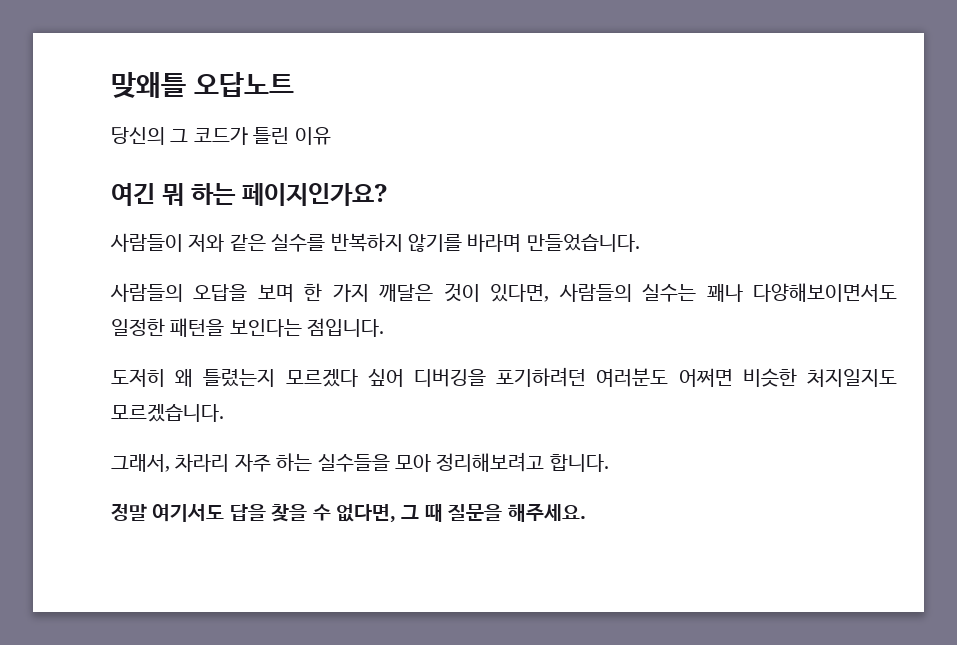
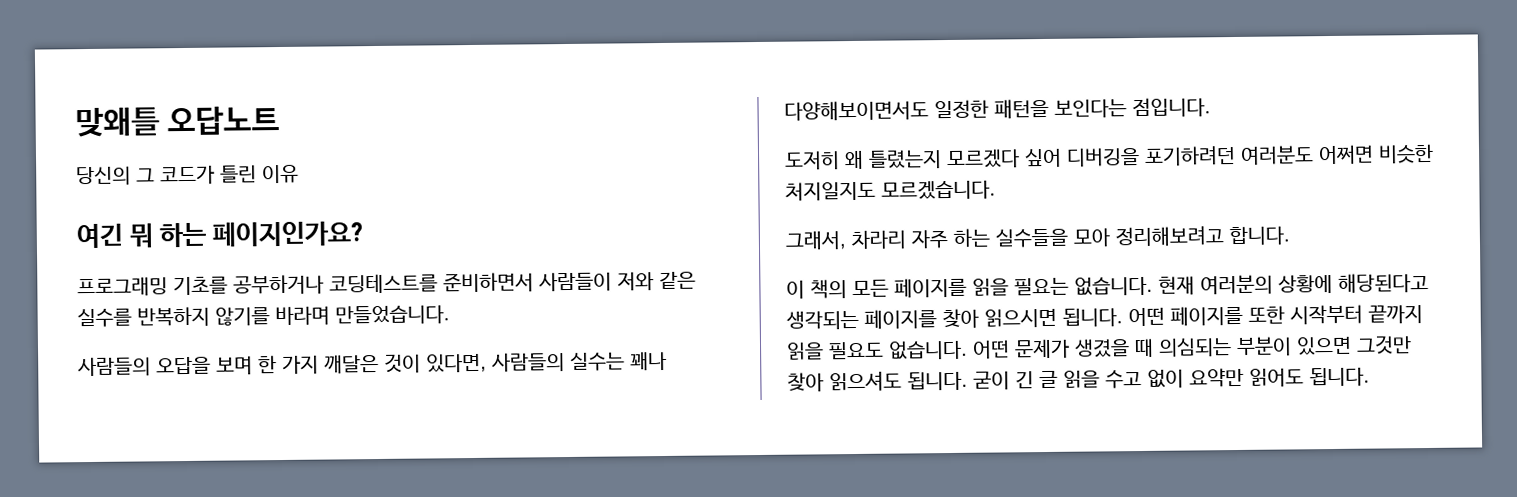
- 사람들이 저와 같은 실수를 반복하지 않기를 바라며 만들었습니다.
+ 프로그래밍 기초를 공부하거나 코딩테스트를 준비하면서 사람들이 저와 같은 실수를 반복하지 않기를 바라며 만들었습니다.
- 정말 여기서도 답을 찾을 수 없다면, 그 때 질문을 해주세요.
+ 이 책의 모든 페이지를 읽을 필요는 없습니다. 현재 여러분의 상황에 해당된다고 생각되는 페이지를 찾아 읽으시면 됩니다. 어떤 페이지를 또한 시작부터 끝까지 읽을 필요도 없습니다. 어떤 문제가 생겼을 때 의심되는 부분이 있으면 그것만 찾아 읽으셔도 됩니다. 굳이 긴 글 읽을 수고 없이 요약만 읽어도 됩니다.

